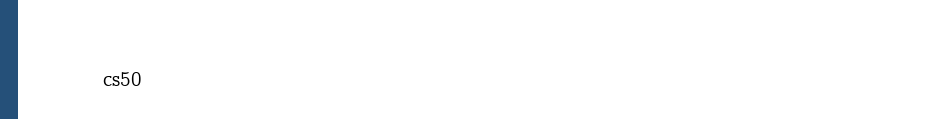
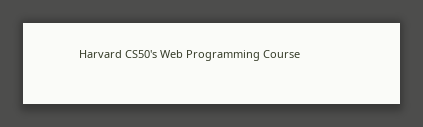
- cs50
+ Harvard CS50's Web Programming Course

